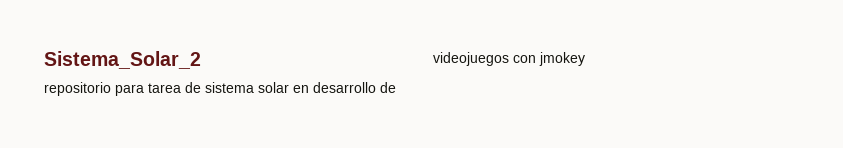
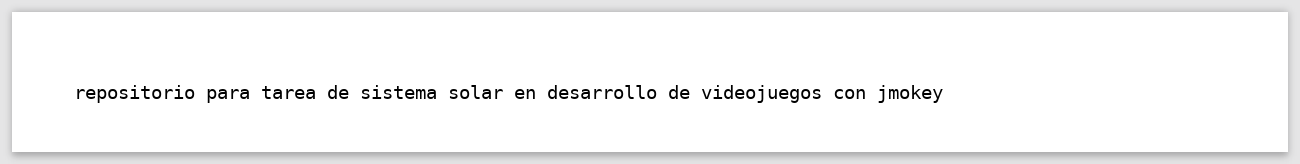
- Sistema_Solar_2

